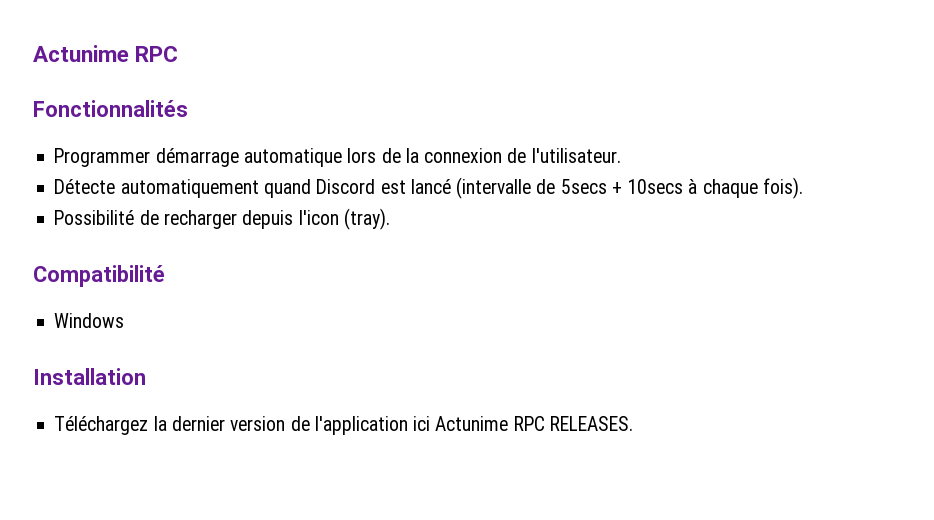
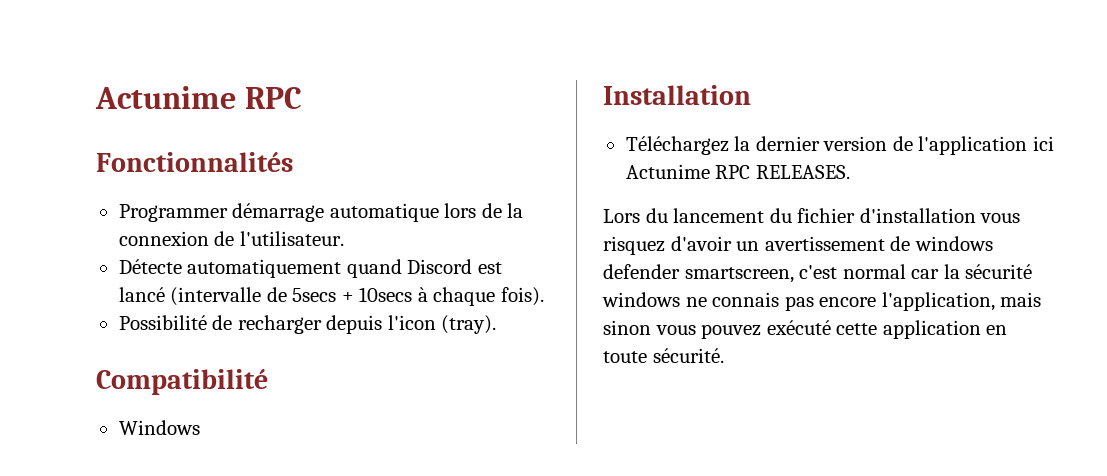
+ Lors du lancement du fichier d'installation vous risquez d'avoir un avertissement de windows defender smartscreen, c'est normal car la sécurité windows ne connais pas encore l'application, mais sinon vous pouvez exécuté cette application en toute sécurité.

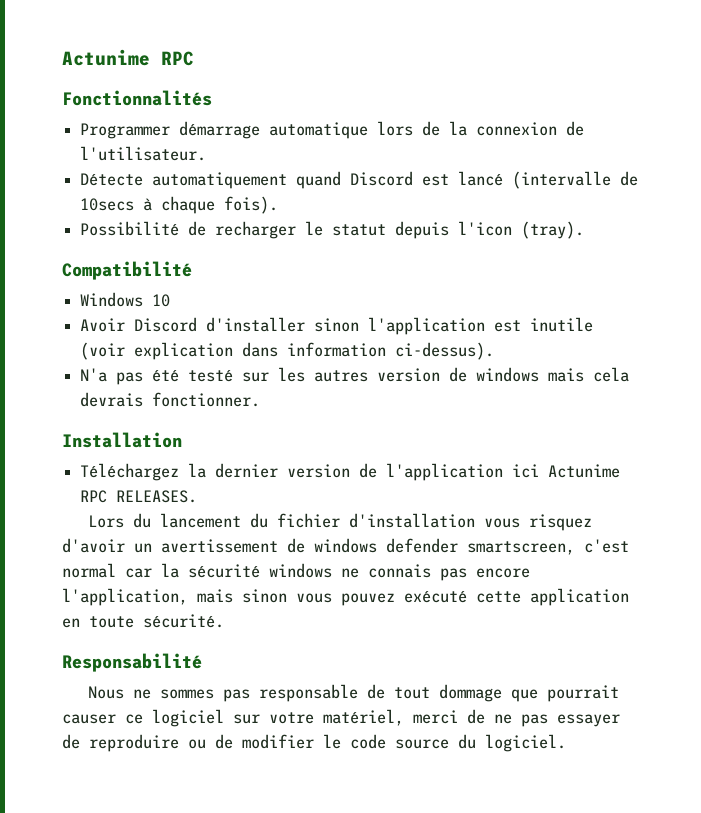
- Détecte automatiquement quand Discord est lancé (intervalle de 5secs + 10secs à chaque fois).
+ Détecte automatiquement quand Discord est lancé (intervalle de 10secs à chaque fois).
- Possibilité de recharger depuis l'icon (tray).
+ Possibilité de recharger le statut depuis l'icon (tray).
- Windows
+ Windows 10
+ Avoir Discord d'installer sinon l'application est inutile (voir explication dans information ci-dessus).
+ N'a pas été testé sur les autres version de windows mais cela devrais fonctionner.
+ Responsabilité
+ Nous ne sommes pas responsable de tout dommage que pourrait causer ce logiciel sur votre matériel, merci de ne pas essayer de reproduire ou de modifier le code source du logiciel.

